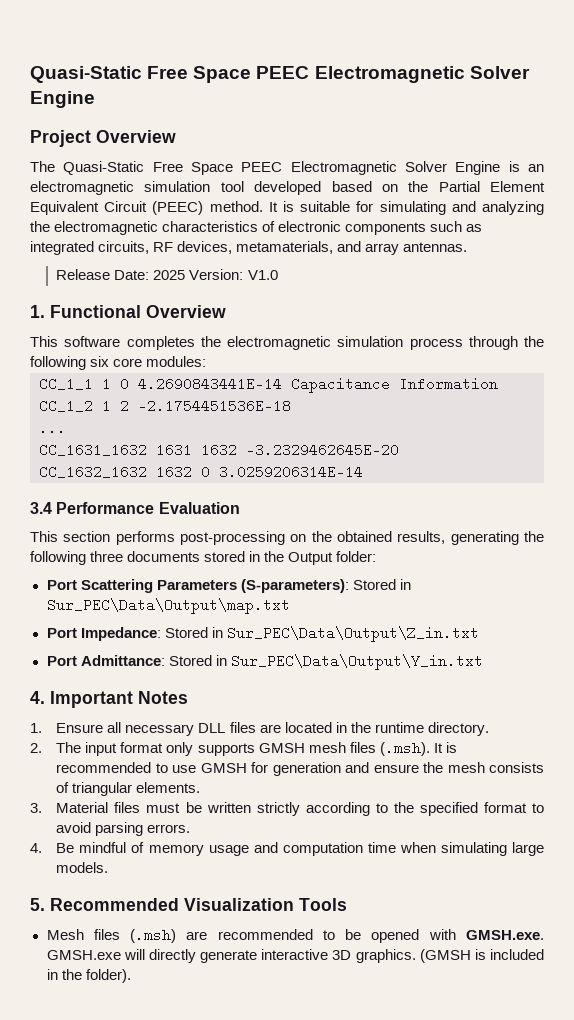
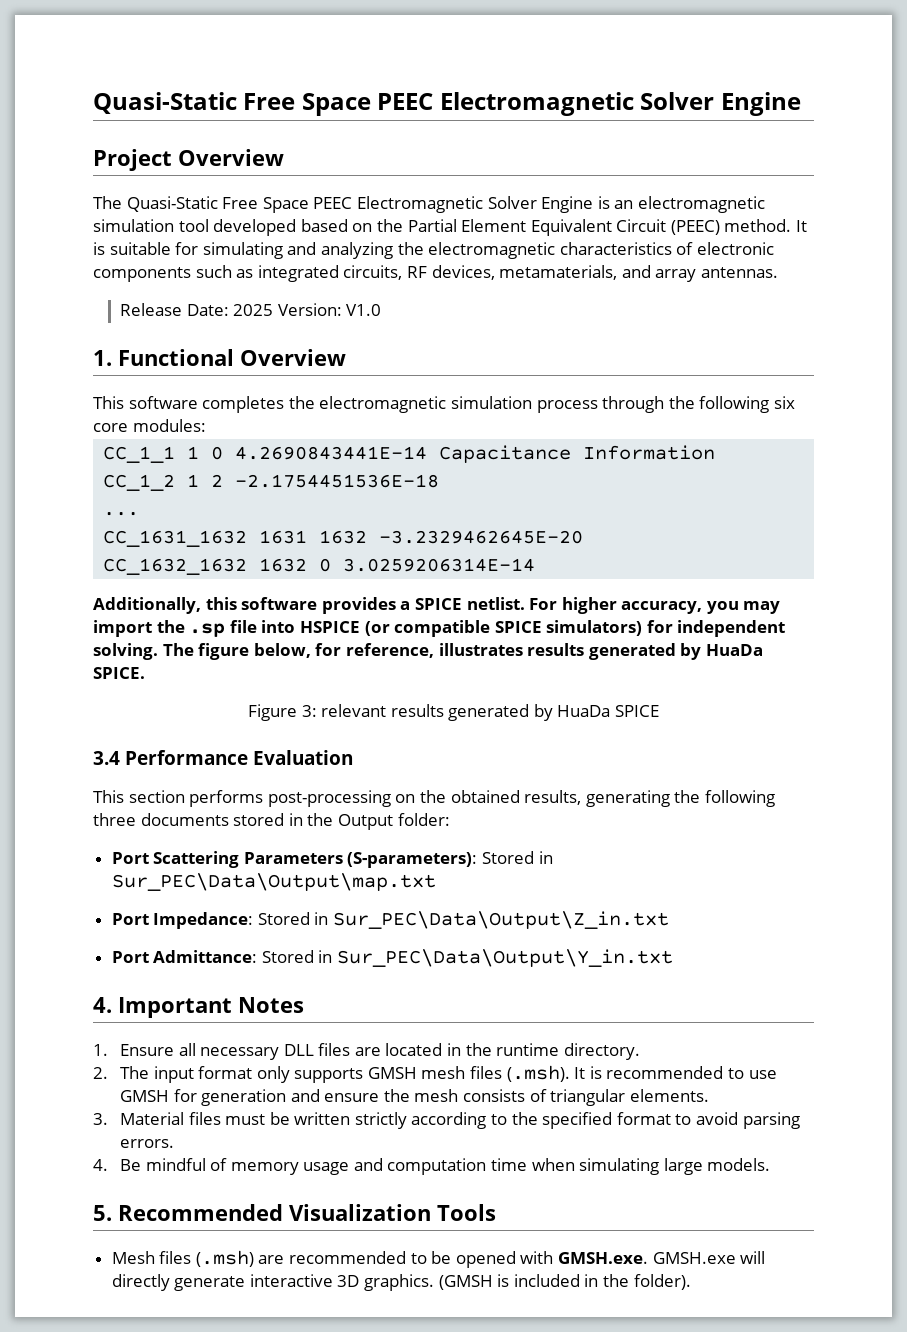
+ Additionally, this software provides a SPICE netlist. For higher accuracy, you may import the .sp file into HSPICE (or compatible SPICE simulators) for independent solving. The figure below, for reference, illustrates results generated by HuaDa SPICE.
+ Figure 3: relevant results generated by HuaDa SPICE

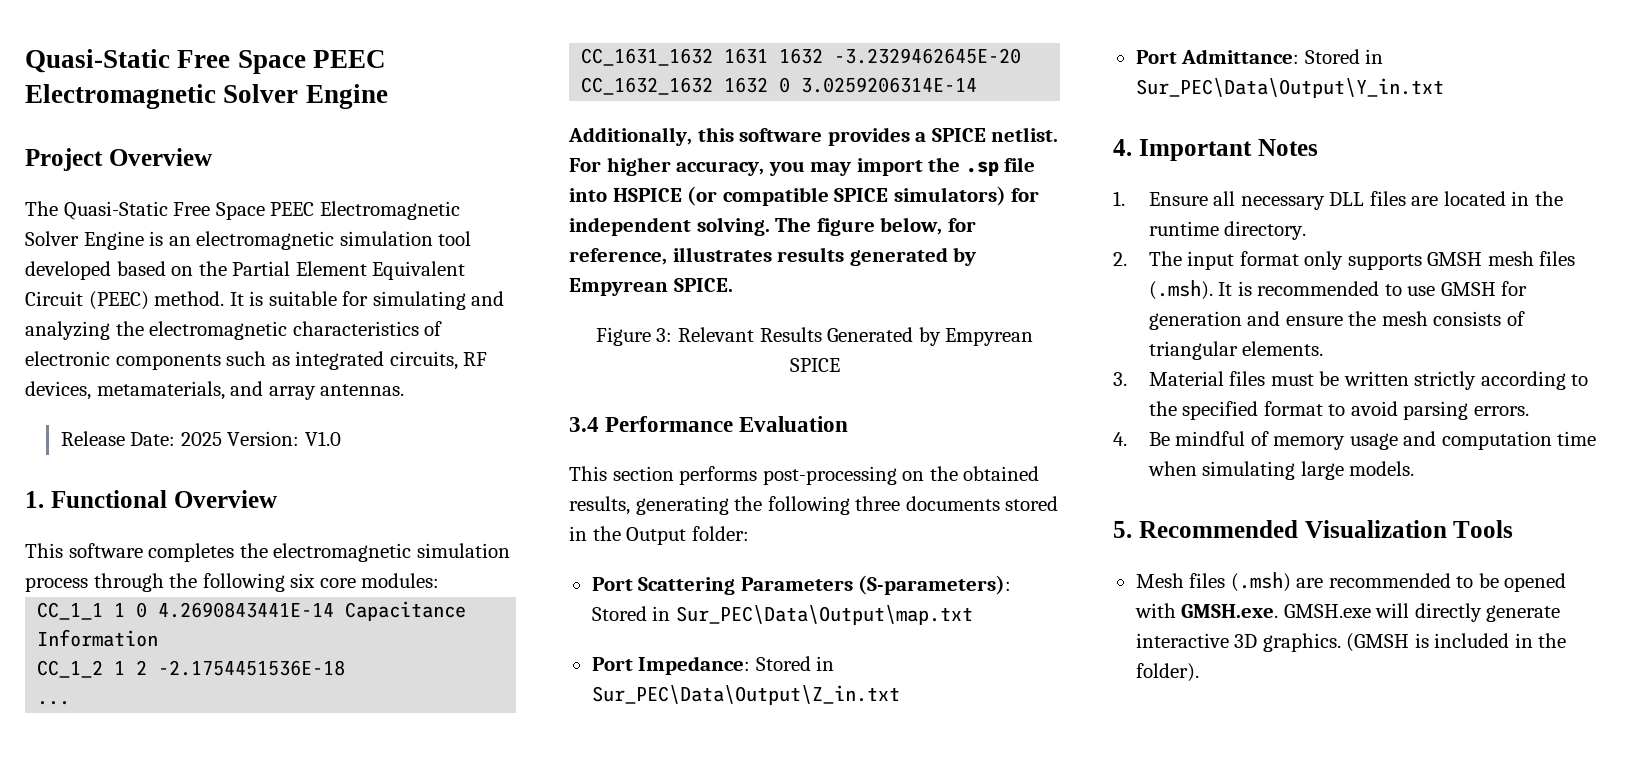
- The figure below, for reference, illustrates results generated by HuaDa SPICE.
+ The figure below, for reference, illustrates results generated by Empyrean SPICE.
- Figure 3: relevant results generated by HuaDa SPICE
+ Figure 3: Relevant Results Generated by Empyrean SPICE

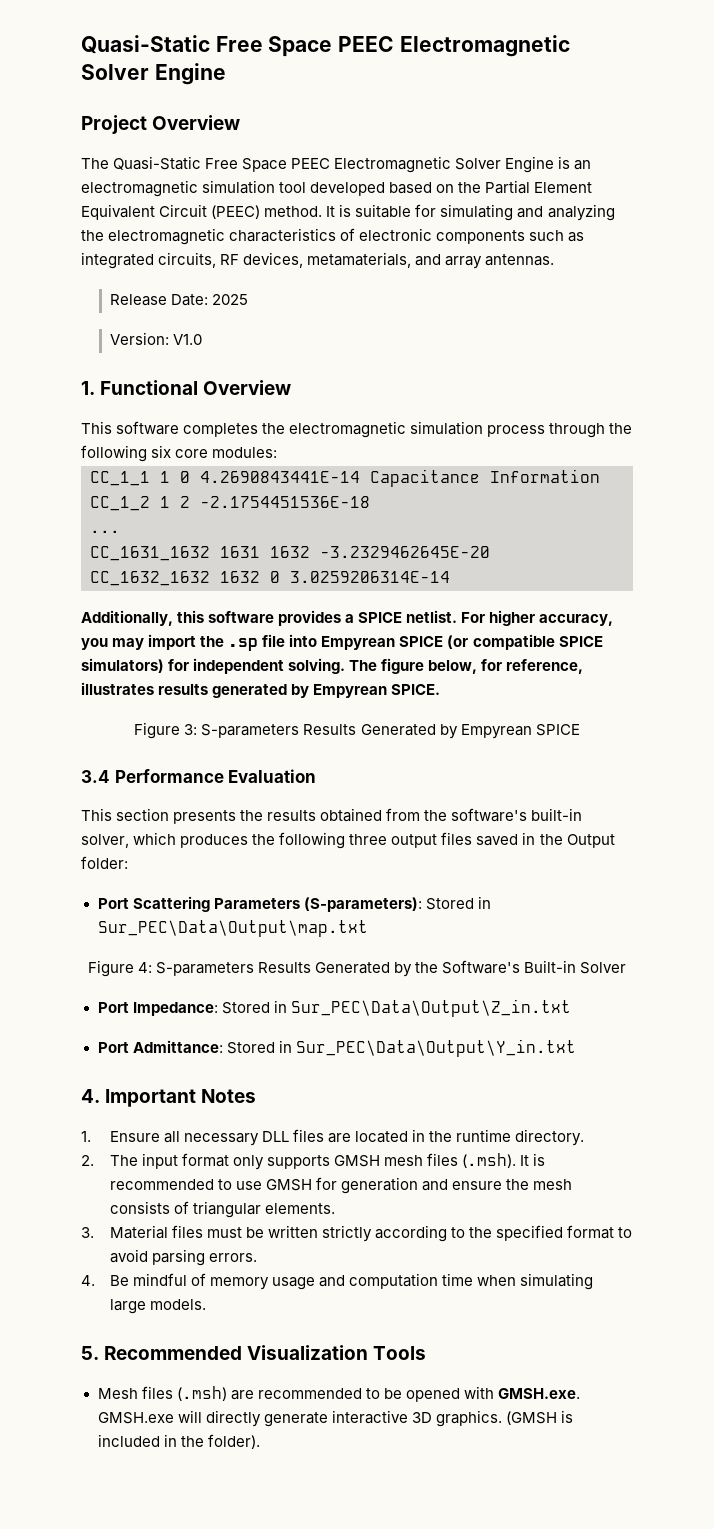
- Release Date: 2025 Version: V1.0
+ Release Date: 2025
+ Version: V1.0
- For higher accuracy, you may import the .sp file into HSPICE (or compatible SPICE simulators) for independent solving.
+ For higher accuracy, you may import the .sp file into Empyrean SPICE (or compatible SPICE simulators) for independent solving.
- Figure 3: Relevant Results Generated by Empyrean SPICE
+ Figure 3: S-parameters Results Generated by Empyrean SPICE
- This section performs post-processing on the obtained results, generating the following three documents stored in the Output folder:
+ This section presents the results obtained from the software's built-in solver, which produces the following three output files saved in the Output folder:
+ Figure 4: S-parameters Results Generated by the Software's Built-in Solver

